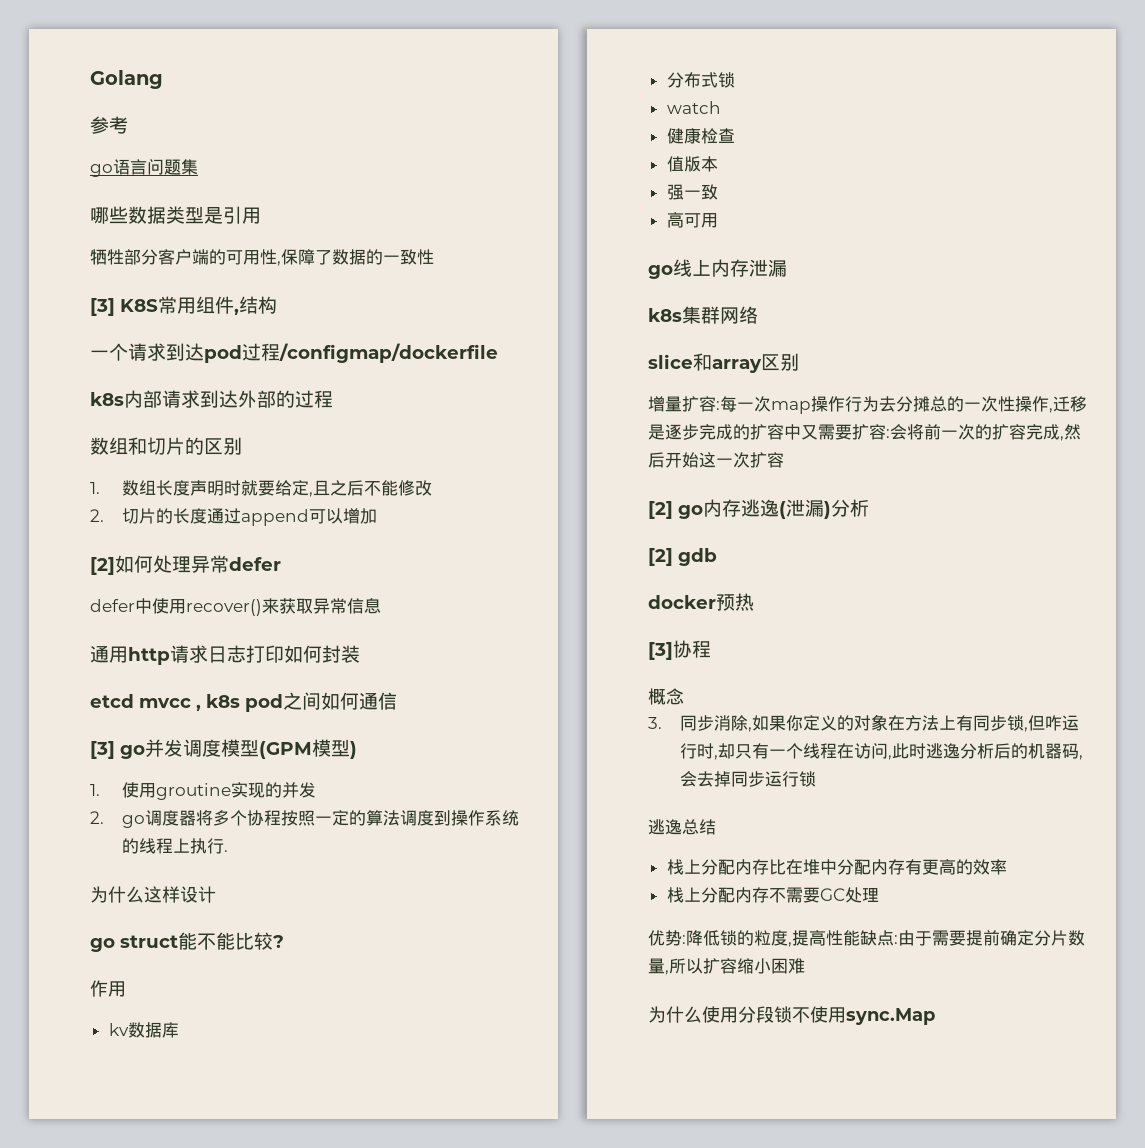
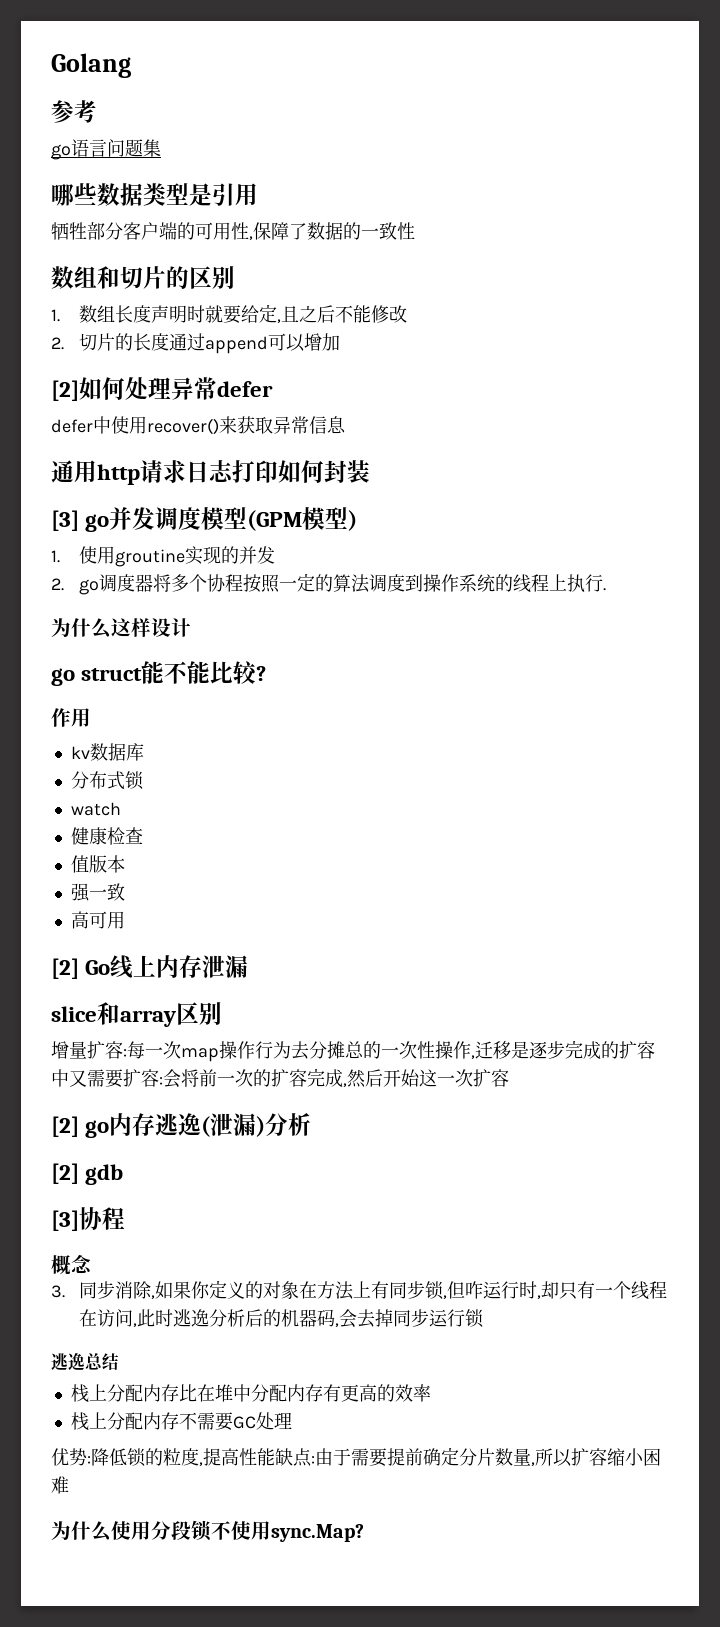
- [3] K8S常用组件,结构
- 一个请求到达pod过程/configmap/dockerfile
- k8s内部请求到达外部的过程
- etcd mvcc , k8s pod之间如何通信
- go线上内存泄漏
+ [2] Go线上内存泄漏
- k8s集群网络
- docker预热
- 为什么使用分段锁不使用sync.Map
+ 为什么使用分段锁不使用sync.Map?

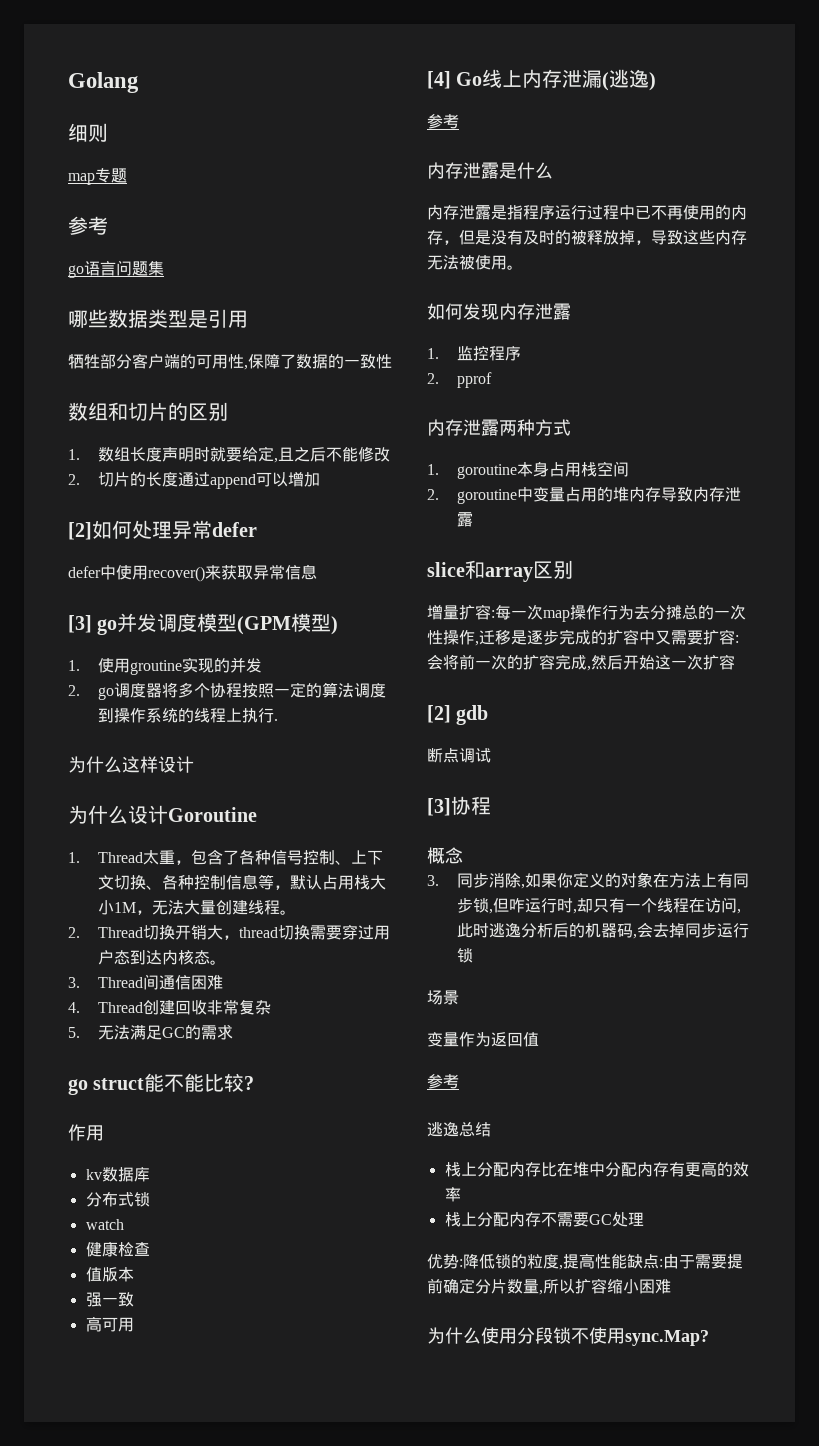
+ 细则
+ map专题
- 通用http请求日志打印如何封装
+ 为什么设计Goroutine
+ 1. Thread太重，包含了各种信号控制、上下文切换、各种控制信息等，默认占用栈大小1M，无法大量创建线程。
+ 2. Thread切换开销大，thread切换需要穿过用户态到达内核态。
+ 3. Thread间通信困难
+ 4. Thread创建回收非常复杂
+ 5.无法满足GC的需求
- [2] Go线上内存泄漏
+ [4] Go线上内存泄漏(逃逸)
+ 参考
+ 内存泄露是什么
+ 内存泄露是指程序运行过程中已不再使用的内存，但是没有及时的被释放掉，导致这些内存无法被使用。
+ 如何发现内存泄露
+ 1.监控程序
+ 2. pprof
+ 内存泄露两种方式
+ 1. goroutine本身占用栈空间
+ 2. goroutine中变量占用的堆内存导致内存泄露
- [2] go内存逃逸(泄漏)分析
  [2] gdb
+ 断点调试
+ 场景
+ 变量作为返回值
+ 参考

